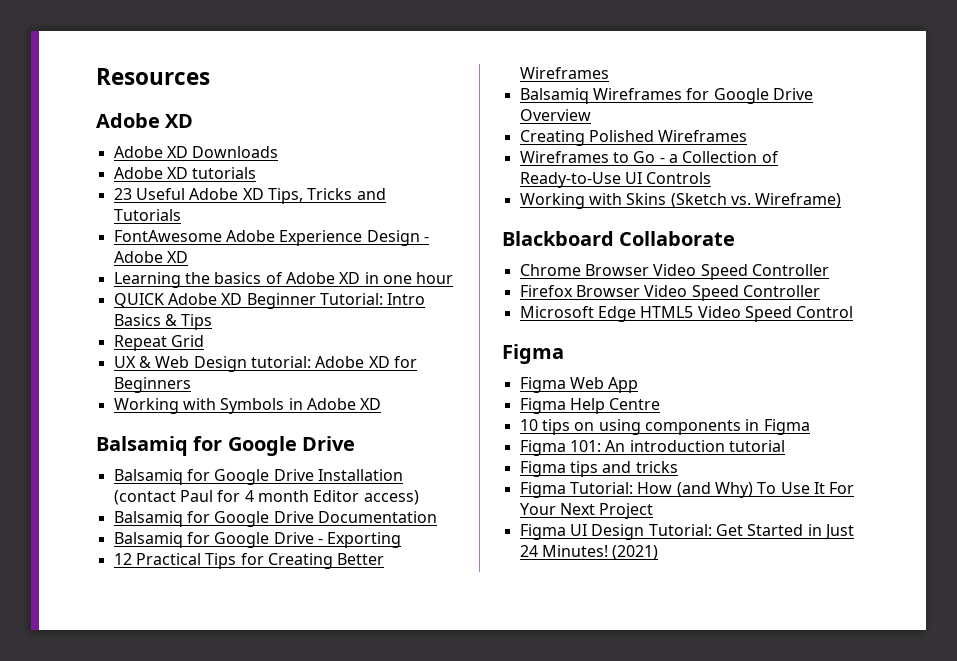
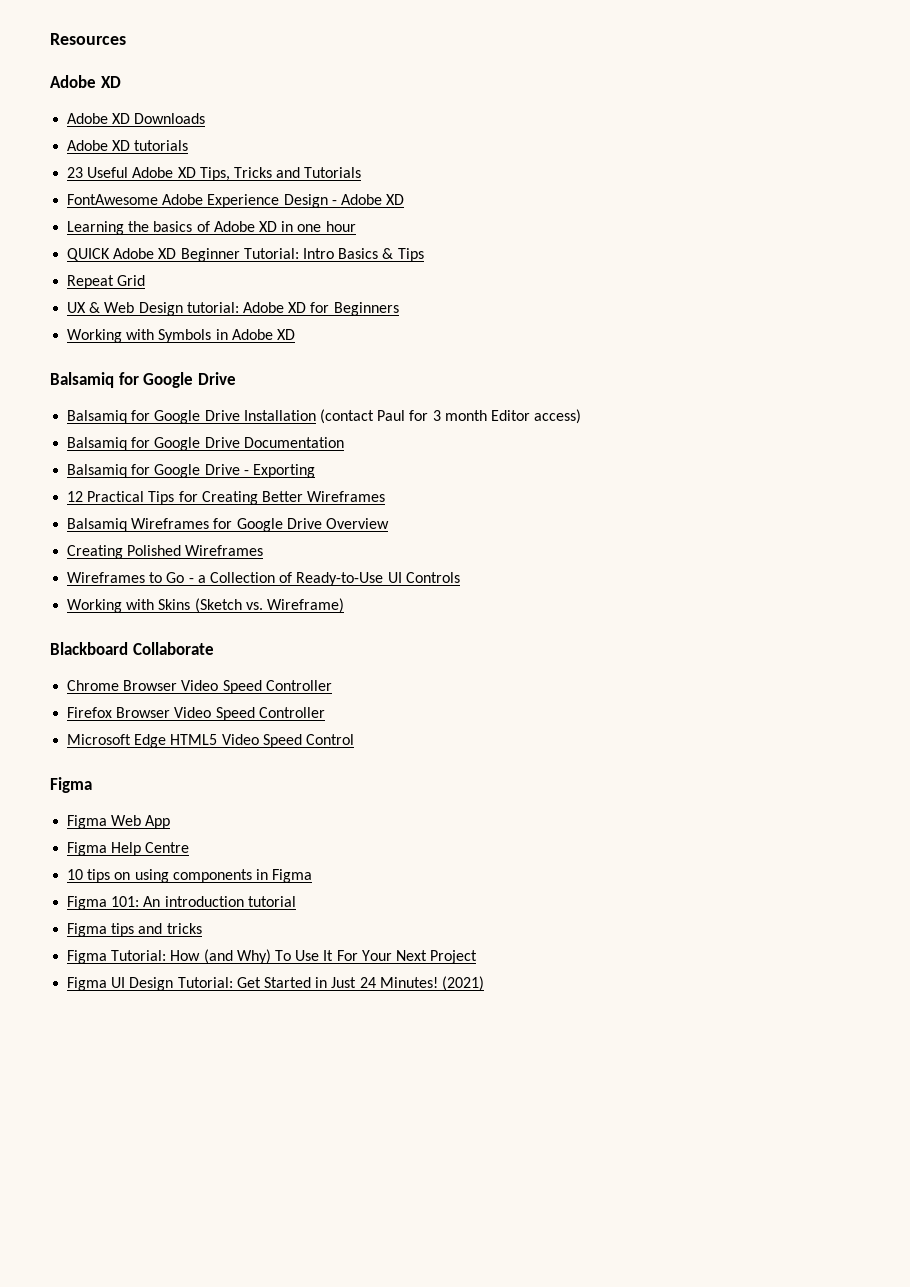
- Balsamiq for Google Drive Installation (contact Paul for 4 month Editor access)
+ Balsamiq for Google Drive Installation (contact Paul for 3 month Editor access)

